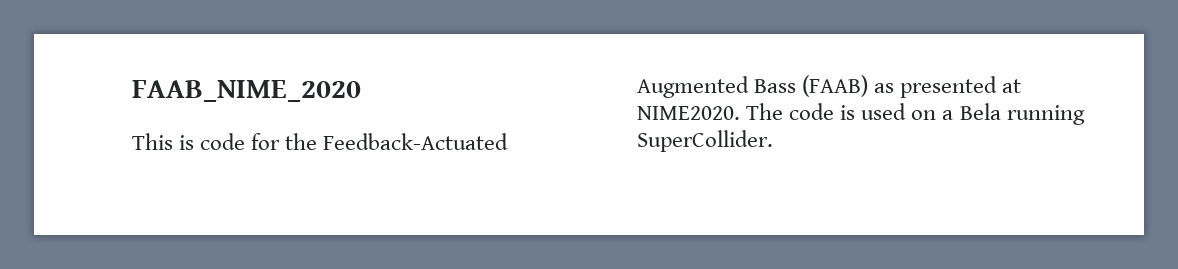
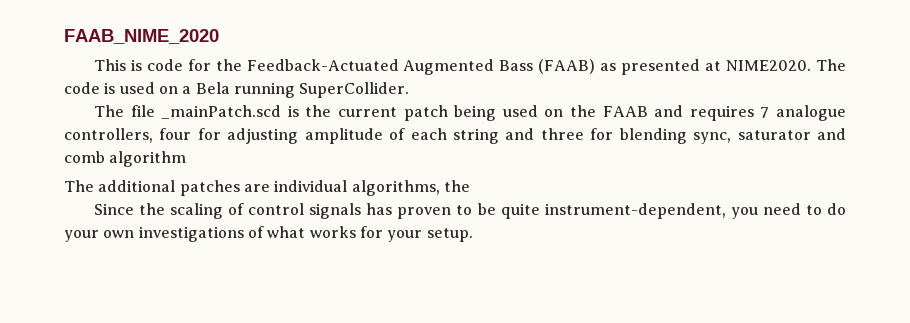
+ The file _mainPatch.scd is the current patch being used on the FAAB and requires 7 analogue controllers, four for adjusting amplitude of each string and three for blending sync, saturator and comb algorithm
+ The additional patches are individual algorithms, the
+ Since the scaling of control signals has proven to be quite instrument-dependent, you need to do your own investigations of what works for your setup.

